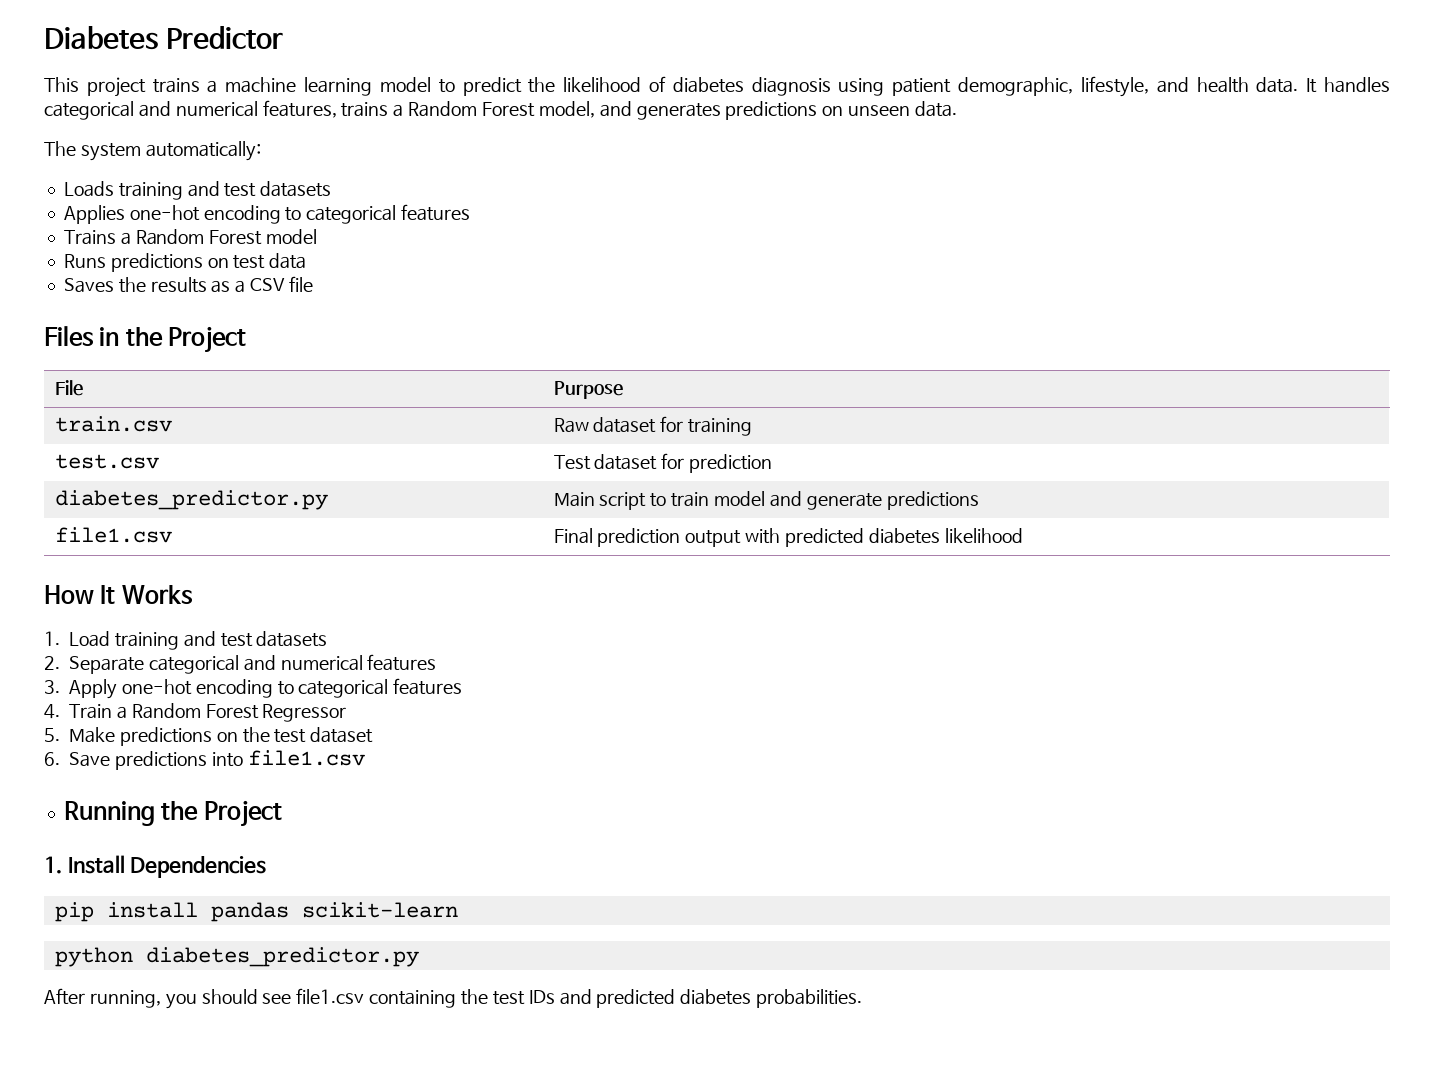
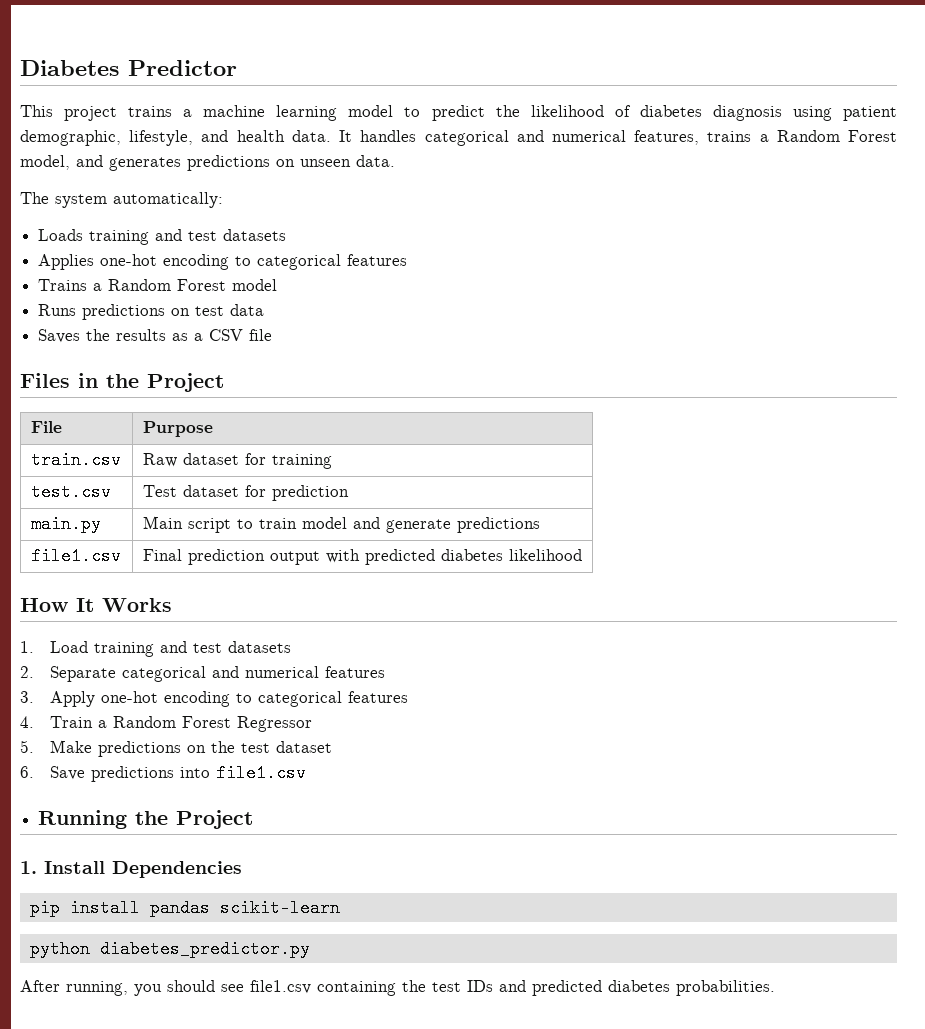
- diabetes_predictor.py | Main script to train model and generate predictions
+ main.py | Main script to train model and generate predictions

